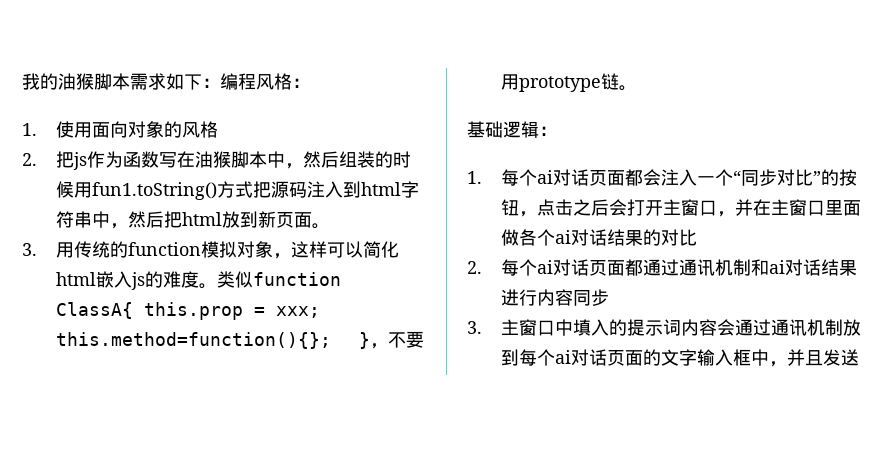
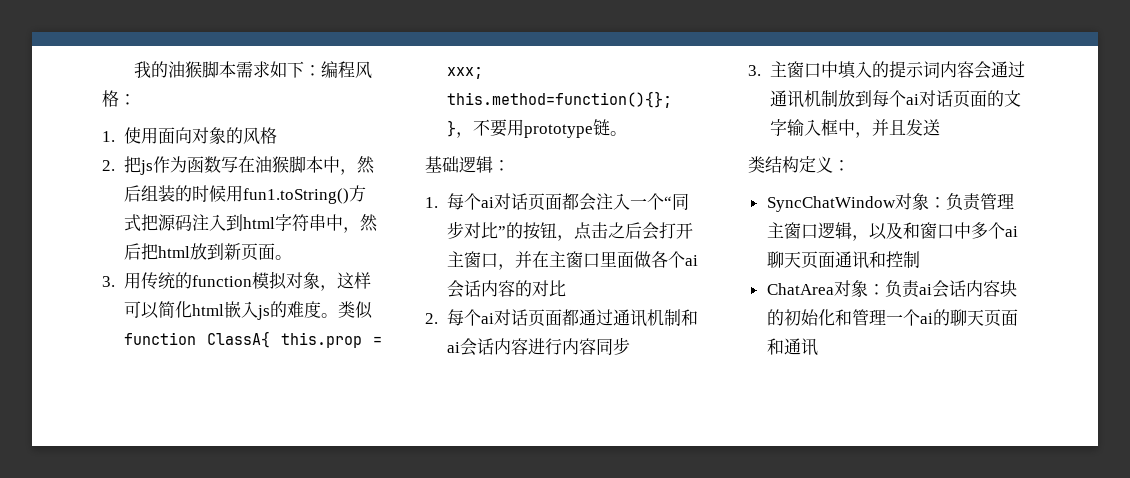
- 1.每个ai对话页面都会注入一个“同步对比”的按钮，点击之后会打开主窗口，并在主窗口里面做各个ai对话结果的对比
+ 1.每个ai对话页面都会注入一个“同步对比”的按钮，点击之后会打开主窗口，并在主窗口里面做各个ai会话内容的对比
- 2.每个ai对话页面都通过通讯机制和ai对话结果进行内容同步
+ 2.每个ai对话页面都通过通讯机制和ai会话内容进行内容同步
+ 类结构定义：
+ SyncChatWindow对象：负责管理主窗口逻辑，以及和窗口中多个ai聊天页面通讯和控制
+ ChatArea对象：负责ai会话内容块的初始化和管理一个ai的聊天页面和通讯

